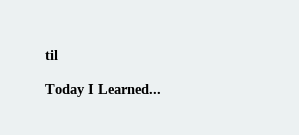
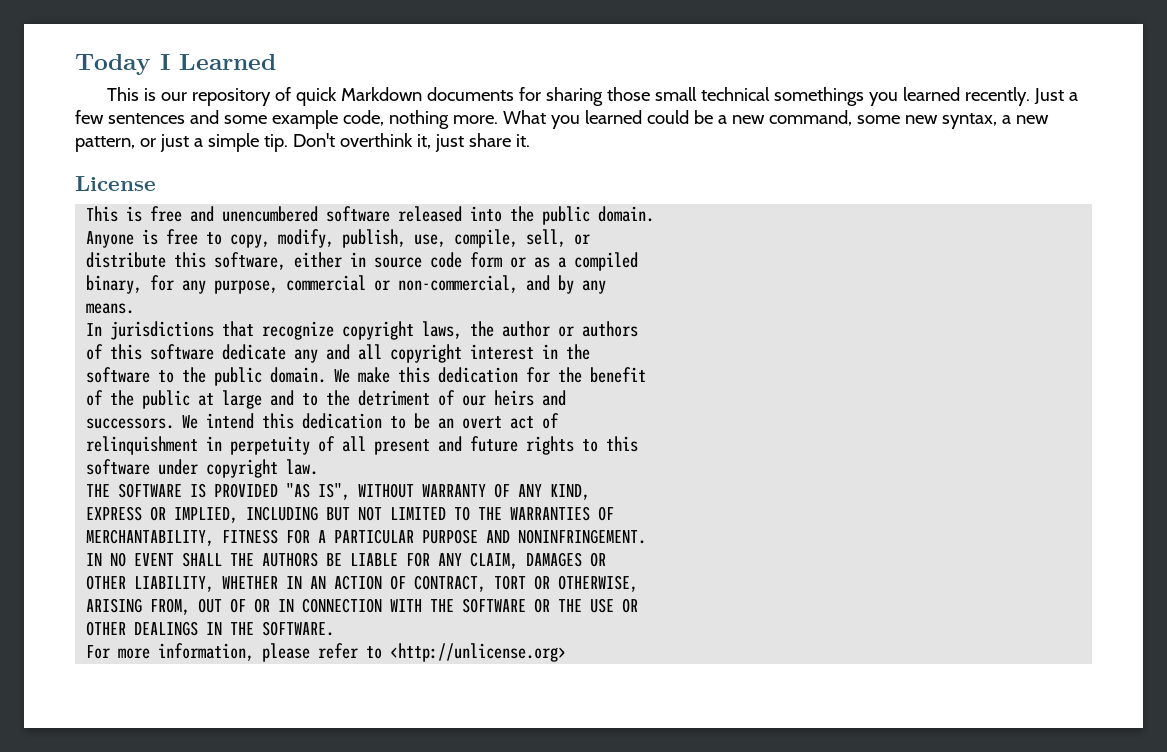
- til
- Today I Learned...
+ Today I Learned
+ This is our repository of quick Markdown documents for sharing those small technical somethings you learned recently. Just a few sentences and some example code, nothing more. What you learned could be a new command, some new syntax, a new pattern, or just a simple tip. Don't overthink it, just share it.
+ License
+ This is free and unencumbered software released into the public domain.
+ Anyone is free to copy, modify, publish, use, compile, sell, or
+ distribute this software, either in source code form or as a compiled
+ binary, for any purpose, commercial or non-commercial, and by any
+ means.
+ In jurisdictions that recognize copyright laws, the author or authors
+ of this software dedicate any and all copyright interest in the
+ software to the public domain. We make this dedication for the benefit
+ of the public at large and to the detriment of our heirs and
+ successors. We intend this dedication to be an overt act of
+ relinquishment in perpetuity of all present and future rights to this
+ software under copyright law.
+ THE SOFTWARE IS PROVIDED "AS IS", WITHOUT WARRANTY OF ANY KIND,
+ EXPRESS OR IMPLIED, INCLUDING BUT NOT LIMITED TO THE WARRANTIES OF
+ MERCHANTABILITY, FITNESS FOR A PARTICULAR PURPOSE AND NONINFRINGEMENT.
+ IN NO EVENT SHALL THE AUTHORS BE LIABLE FOR ANY CLAIM, DAMAGES OR
+ OTHER LIABILITY, WHETHER IN AN ACTION OF CONTRACT, TORT OR OTHERWISE,
+ ARISING FROM, OUT OF OR IN CONNECTION WITH THE SOFTWARE OR THE USE OR
+ OTHER DEALINGS IN THE SOFTWARE.
+ For more information, please refer to <http://unlicense.org>

